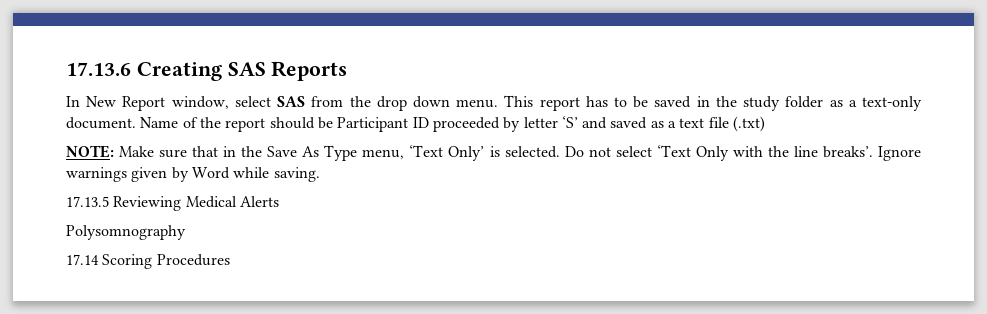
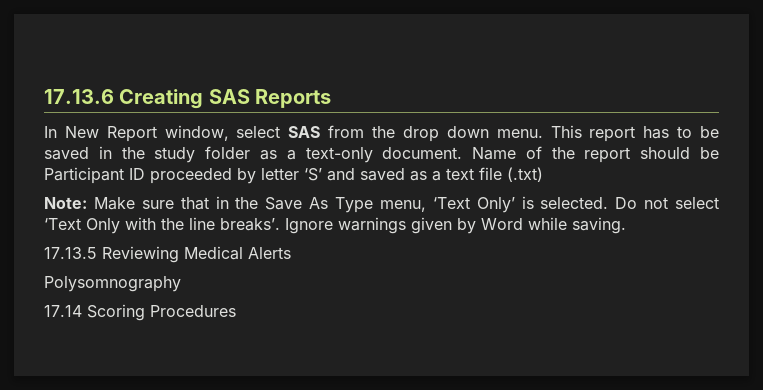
- NOTE: Make sure that in the Save As Type menu, ‘Text Only’ is selected.
+ Note: Make sure that in the Save As Type menu, ‘Text Only’ is selected.

